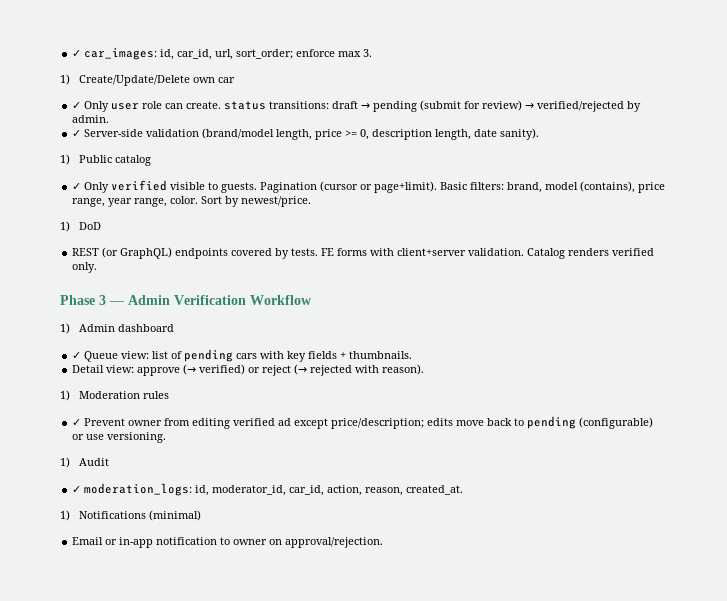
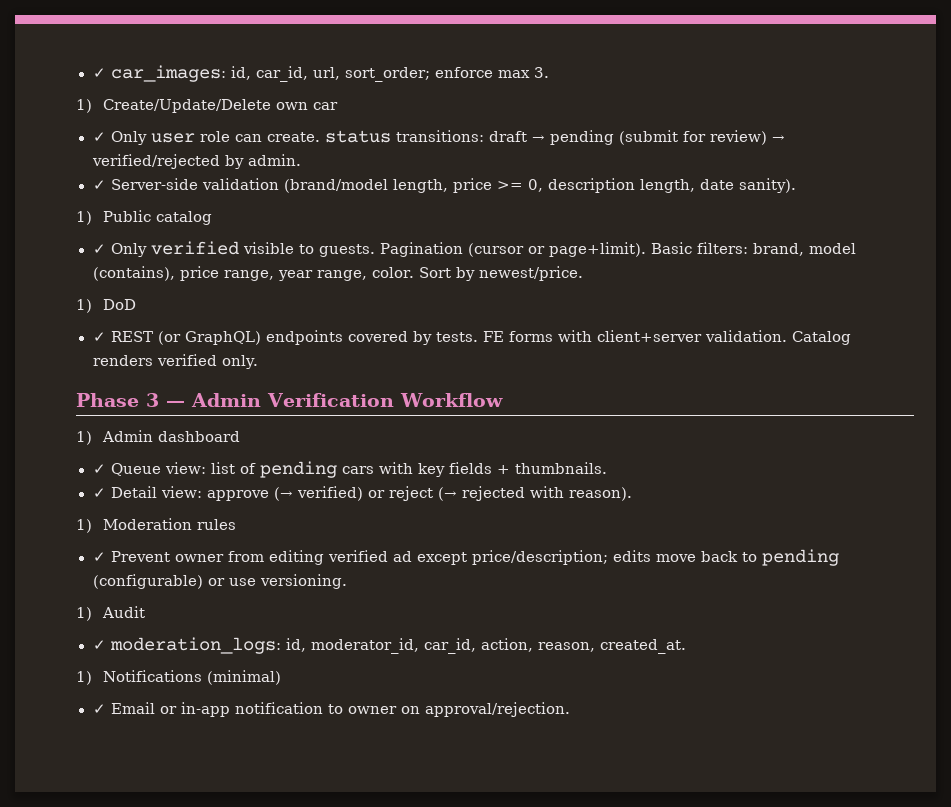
- REST (or GraphQL) endpoints covered by tests.
+ ✓ REST (or GraphQL) endpoints covered by tests.
- Detail view: approve (→ verified) or reject (→ rejected with reason).
+ ✓ Detail view: approve (→ verified) or reject (→ rejected with reason).
- Email or in-app notification to owner on approval/rejection.
+ ✓ Email or in-app notification to owner on approval/rejection.

